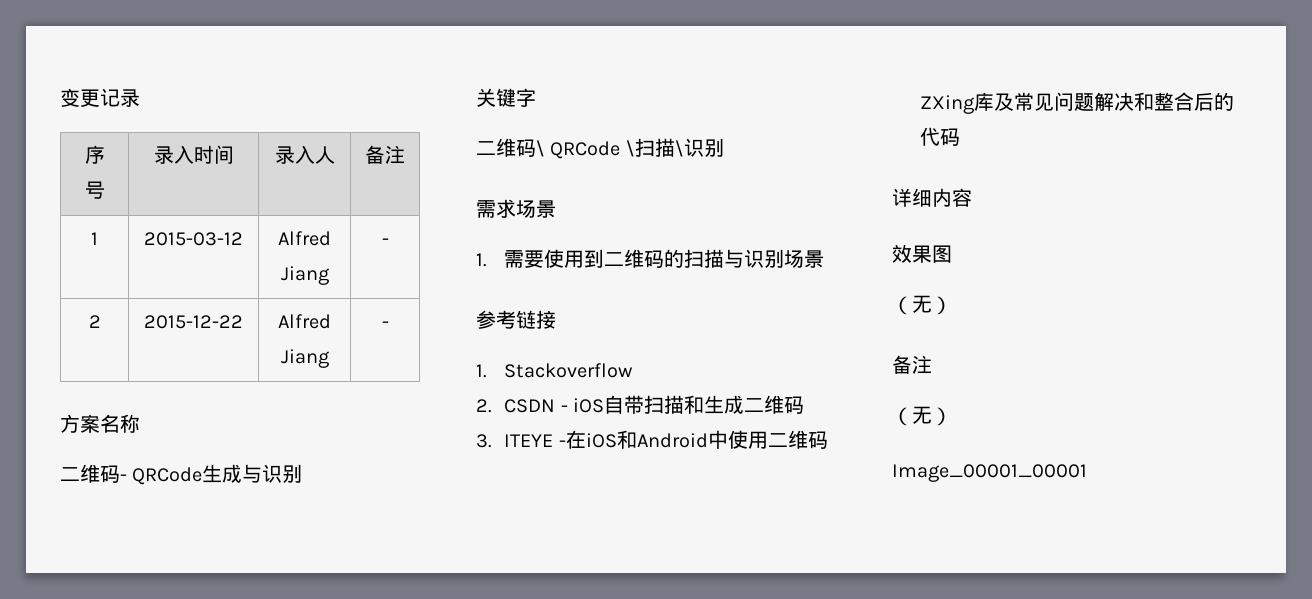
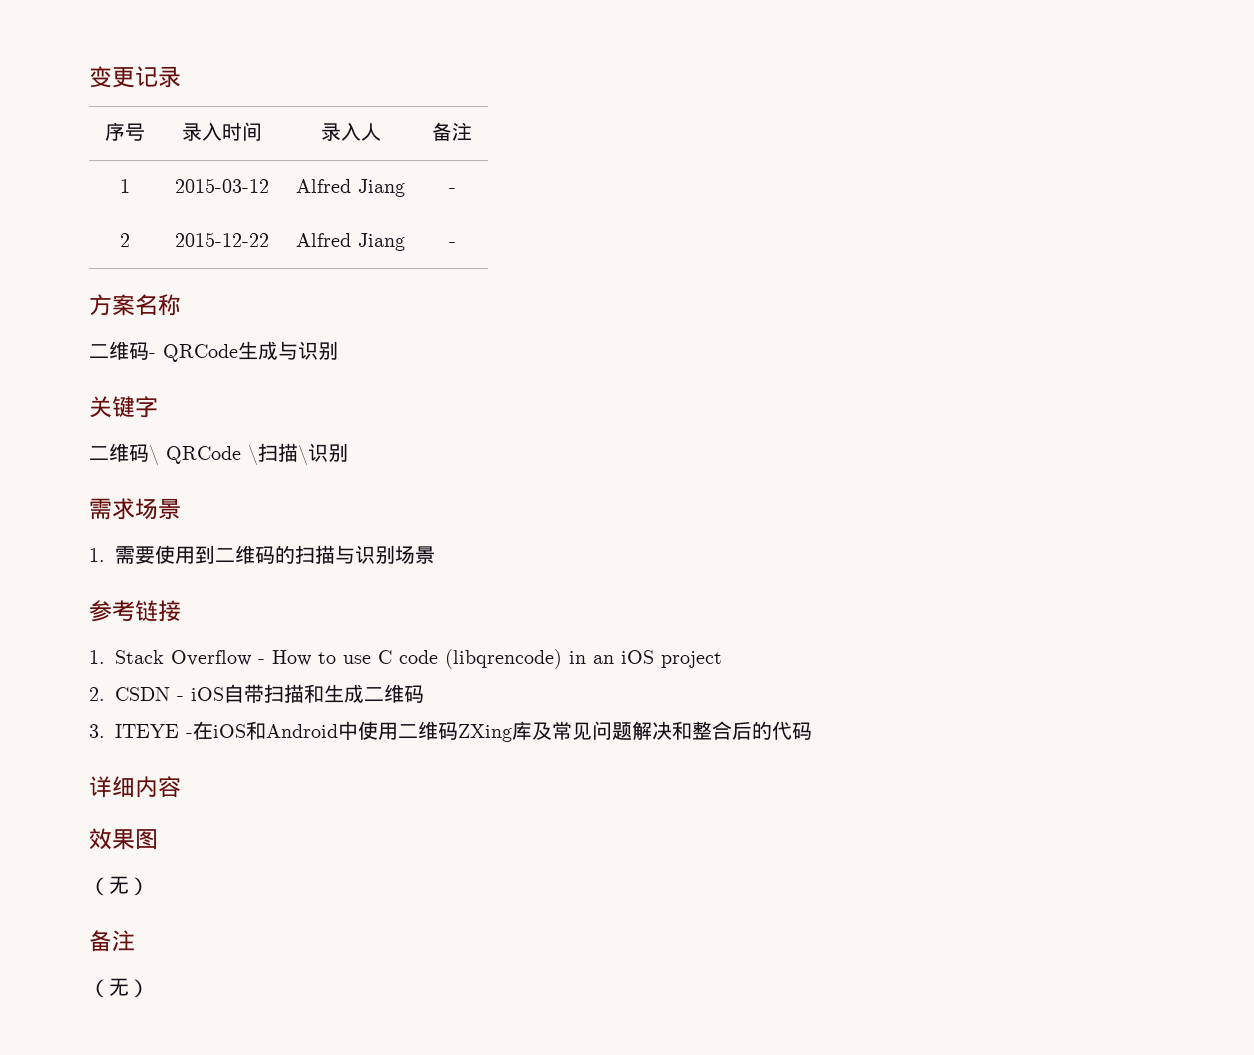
- 1. Stackoverflow
+ 1. Stack Overflow - How to use C code (libqrencode) in an iOS project
- Image_00001_00001

